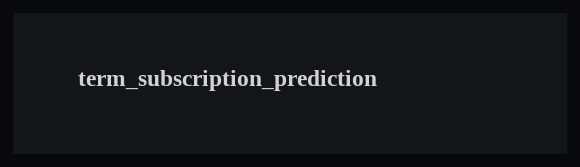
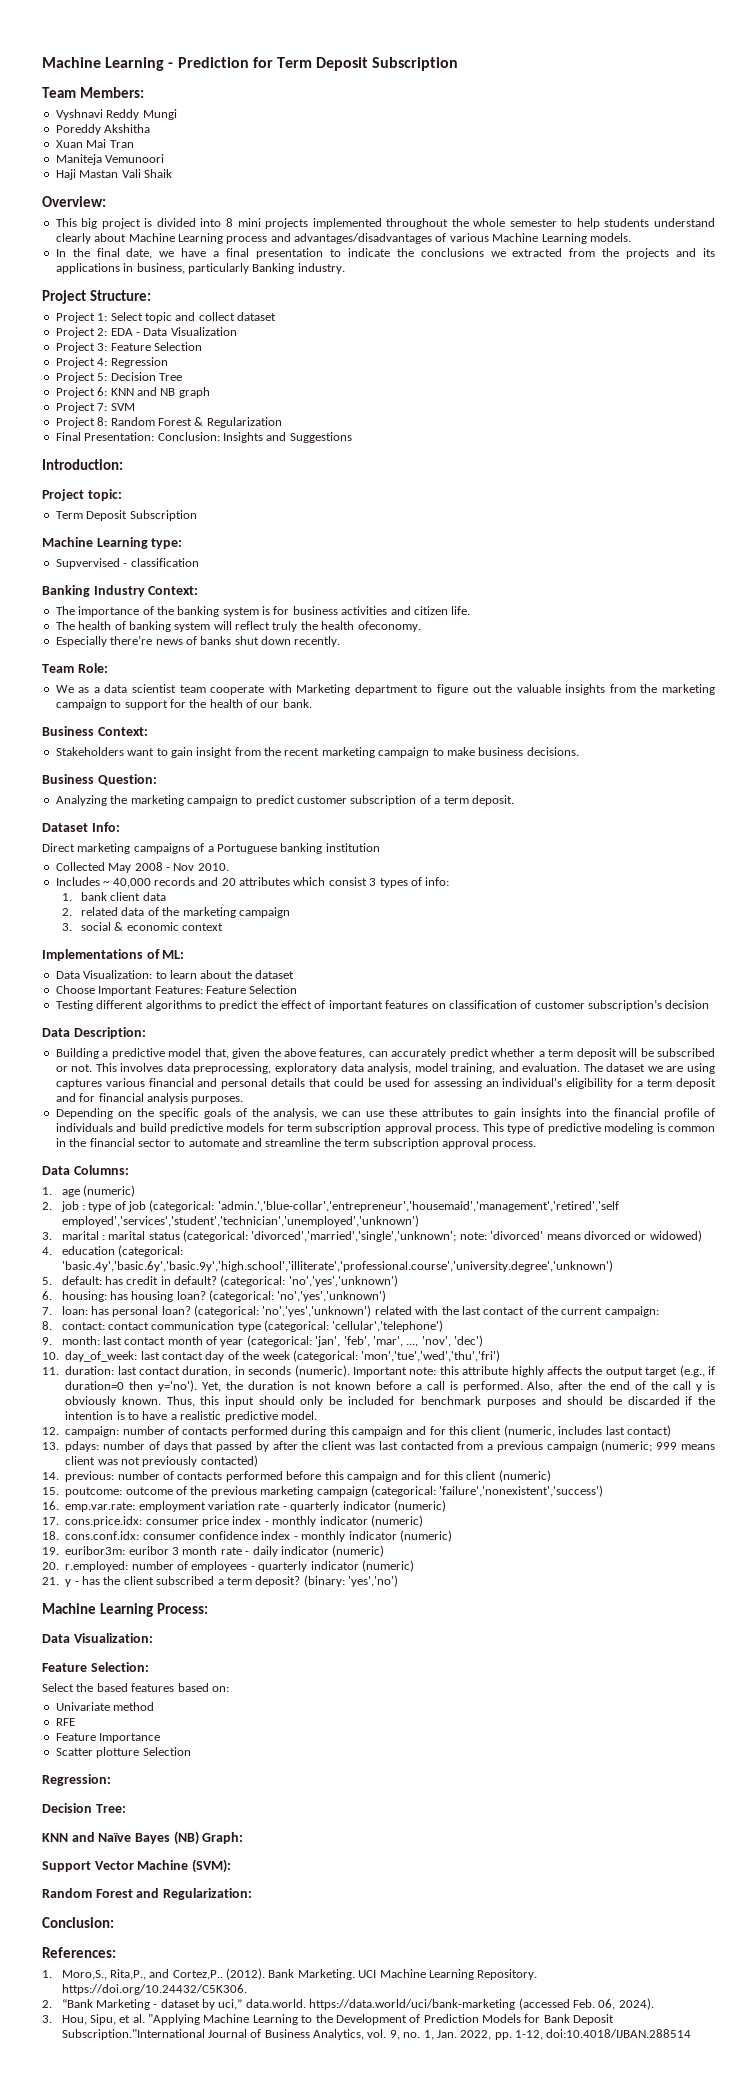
- term_subscription_prediction
+ Machine Learning - Prediction for Term Deposit Subscription
+ Team Members:
+ Vyshnavi Reddy Mungi
+ Poreddy Akshitha
+ Xuan Mai Tran
+ Maniteja Vemunoori
+ Haji Mastan Vali Shaik
+ Overview:
+ This big project is divided into 8 mini projects implemented throughout the whole semester to help students understand clearly about Machine Learning process and advantages/disadvantages of various Machine Learning models.
+ In the final date, we have a final presentation to indicate the conclusions we extracted from the projects and its applications in business, particularly Banking industry.
+ Project Structure:
+ Project 1: Select topic and collect dataset
+ Project 2: EDA - Data Visualization
+ Project 3: Feature Selection
+ Project 4: Regression
+ Project 5: Decision Tree
+ Project 6: KNN and NB graph
+ Project 7: SVM
+ Project 8: Random Forest & Regularization
+ Final Presentation: Conclusion: Insights and Suggestions
+ Introduction:
+ Project topic:
+ Term Deposit Subscription
+ Machine Learning type:
+ Supvervised - classification
+ Banking Industry Context:
+ The importance of the banking system is for business activities and citizen life.
+ The health of banking system will reflect truly the health ofeconomy.
+ Especially there’re news of banks shut down recently.
+ Team Role:
+ We as a data scientist team cooperate with Marketing department to figure out the valuable insights from the marketing campaign to support for the health of our bank.
+ Business Context:
+ Stakeholders want to gain insight from the recent marketing campaign to make business decisions.
+ Business Question:
+ Analyzing the marketing campaign to predict customer subscription of a term deposit.
+ Dataset Info:
+ Direct marketing campaigns of a Portuguese banking institution
+ Collected May 2008 - Nov 2010.
+ Includes ~ 40,000 records and 20 attributes which consist 3 types of info:
+ 1. bank client data
+ 2. related data of the marketing campaign
+ 3. social & economic context
+ Implementations of ML:
+ Data Visualization: to learn about the dataset
+ Choose Important Features: Feature Selection
+ Testing different algorithms to predict the effect of important features on classification of customer subscription’s decision
+ Data Description:
+ Building a predictive model that, given the above features, can accurately predict whether a term deposit will be subscribed or not. This involves data preprocessing, exploratory data analysis, model training, and evaluation. The dataset we are using captures various financial and personal details that could be used for assessing an individual's eligibility for a term deposit and for financial analysis purposes.
+ Depending on the specific goals of the analysis, we can use these attributes to gain insights into the financial profile of individuals and build predictive models for term subscription approval process. This type of predictive modeling is common in the financial sector to automate and streamline the term subscription approval process.
+ Data Columns:
+ 1. age (numeric)
+ 2. job : type of job (categorical: 'admin.','blue-collar','entrepreneur','housemaid','management','retired','self employed','services','student','technician','unemployed','unknown')
+ 3. marital : marital status (categorical: 'divorced','married','single','unknown'; note: 'divorced' means divorced or widowed)
+ 4. education (categorical: 'basic.4y','basic.6y','basic.9y','high.school','illiterate','professional.course','university.degree','unknown')
+ 5. default: has credit in default? (categorical: 'no','yes','unknown')
+ 6. housing: has housing loan? (categorical: 'no','yes','unknown')
+ 7. loan: has personal loan? (categorical: 'no','yes','unknown') related with the last contact of the current campaign:
+ 8. contact: contact communication type (categorical: 'cellular','telephone')
+ 9. month: last contact month of year (categorical: 'jan', 'feb', 'mar', ..., 'nov', 'dec')
+ 10. day_of_week: last contact day of the week (categorical: 'mon','tue','wed','thu','fri')
+ 11. duration: last contact duration, in seconds (numeric). Important note: this attribute highly affects the output target (e.g., if duration=0 then y='no'). Yet, the duration is not known before a call is performed. Also, after the end of the call y is obviously known. Thus, this input should only be included for benchmark purposes and should be discarded if the intention is to have a realistic predictive model.
+ 12. campaign: number of contacts performed during this campaign and for this client (numeric, includes last contact)
+ 13. pdays: number of days that passed by after the client was last contacted from a previous campaign (numeric; 999 means client was not previously contacted)
+ 14. previous: number of contacts performed before this campaign and for this client (numeric)
+ 15. poutcome: outcome of the previous marketing campaign (categorical: 'failure','nonexistent','success')
+ 16. emp.var.rate: employment variation rate - quarterly indicator (numeric)
+ 17. cons.price.idx: consumer price index - monthly indicator (numeric)
+ 18. cons.conf.idx: consumer confidence index - monthly indicator (numeric)
+ 19. euribor3m: euribor 3 month rate - daily indicator (numeric)
+ 20. r.employed: number of employees - quarterly indicator (numeric)
+ 21. y - has the client subscribed a term deposit? (binary: 'yes','no')
+ Machine Learning Process:
+ Data Visualization:
+ Feature Selection:
+ Select the based features based on:
+ Univariate method
+ RFE
+ Feature Importance
+ Scatter plotture Selection
+ Regression:
+ Decision Tree:
+ KNN and Naïve Bayes (NB) Graph:
+ Support Vector Machine (SVM):
+ Random Forest and Regularization:
+ Conclusion:
+ References:
+ 1. Moro,S., Rita,P., and Cortez,P.. (2012). Bank Marketing. UCI Machine Learning Repository. https://doi.org/10.24432/C5K306.
+ 2. “Bank Marketing - dataset by uci,” data.world. https://data.world/uci/bank-marketing (accessed Feb. 06, 2024).
+ 3. Hou, Sipu, et al. "Applying Machine Learning to the Development of Prediction Models for Bank Deposit Subscription."International Journal of Business Analytics, vol. 9, no. 1, Jan. 2022, pp. 1-12, doi:10.4018/IJBAN.288514

